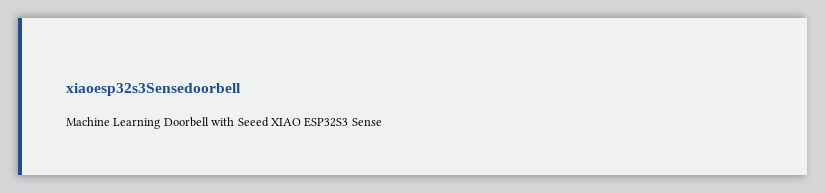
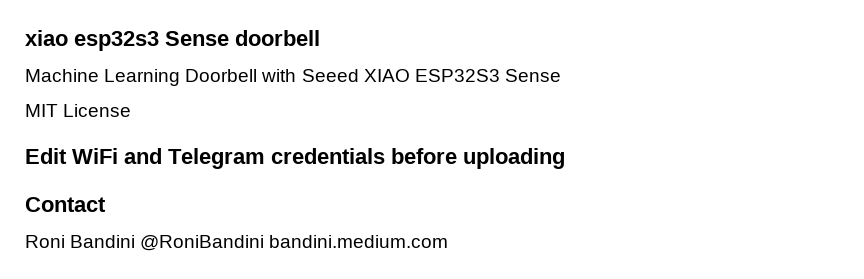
- xiaoesp32s3Sensedoorbell
+ xiao esp32s3 Sense doorbell
+ MIT License
+ Edit WiFi and Telegram credentials before uploading
+ Contact
+ Roni Bandini @RoniBandini bandini.medium.com

